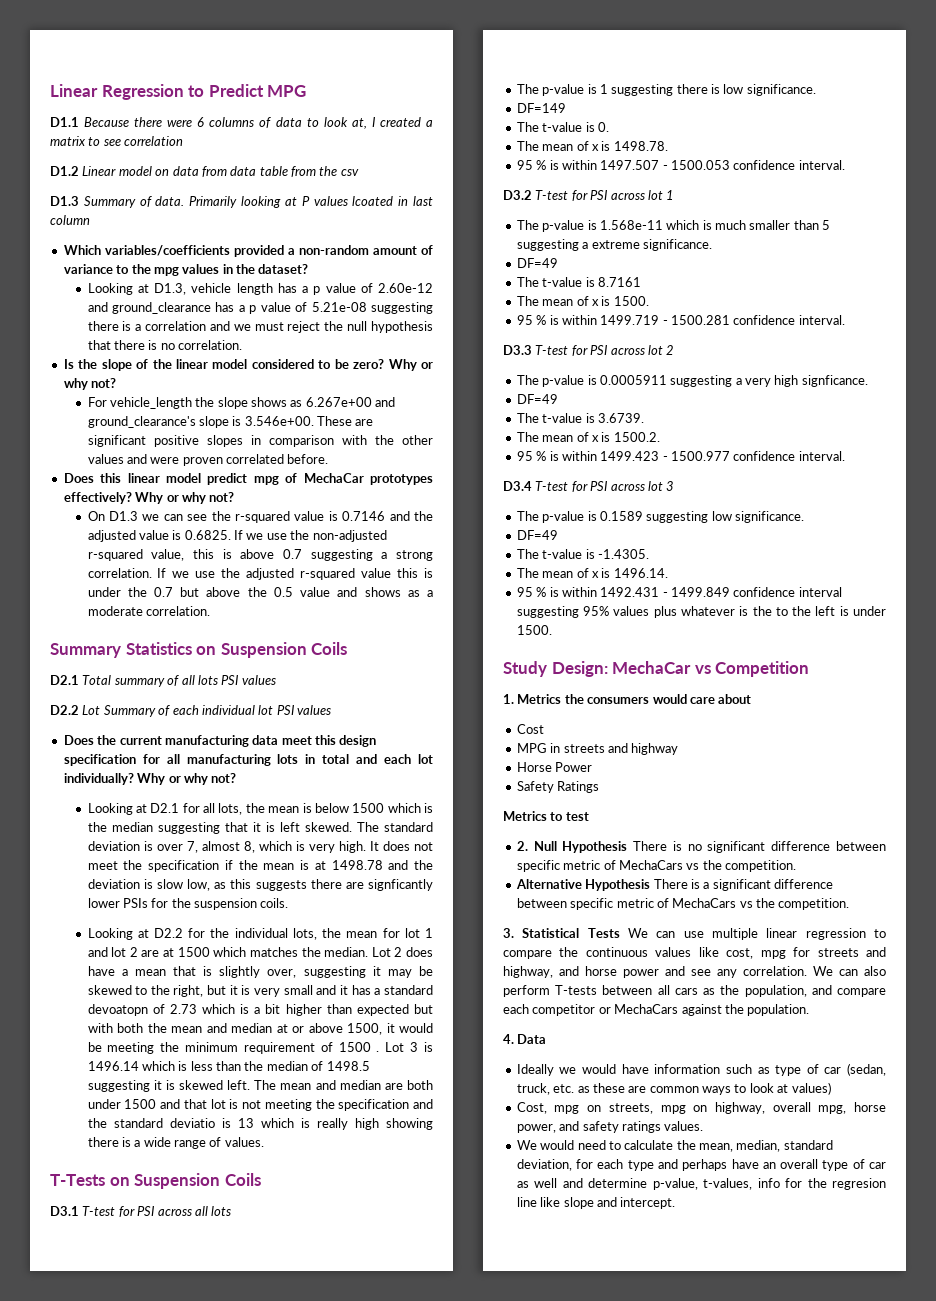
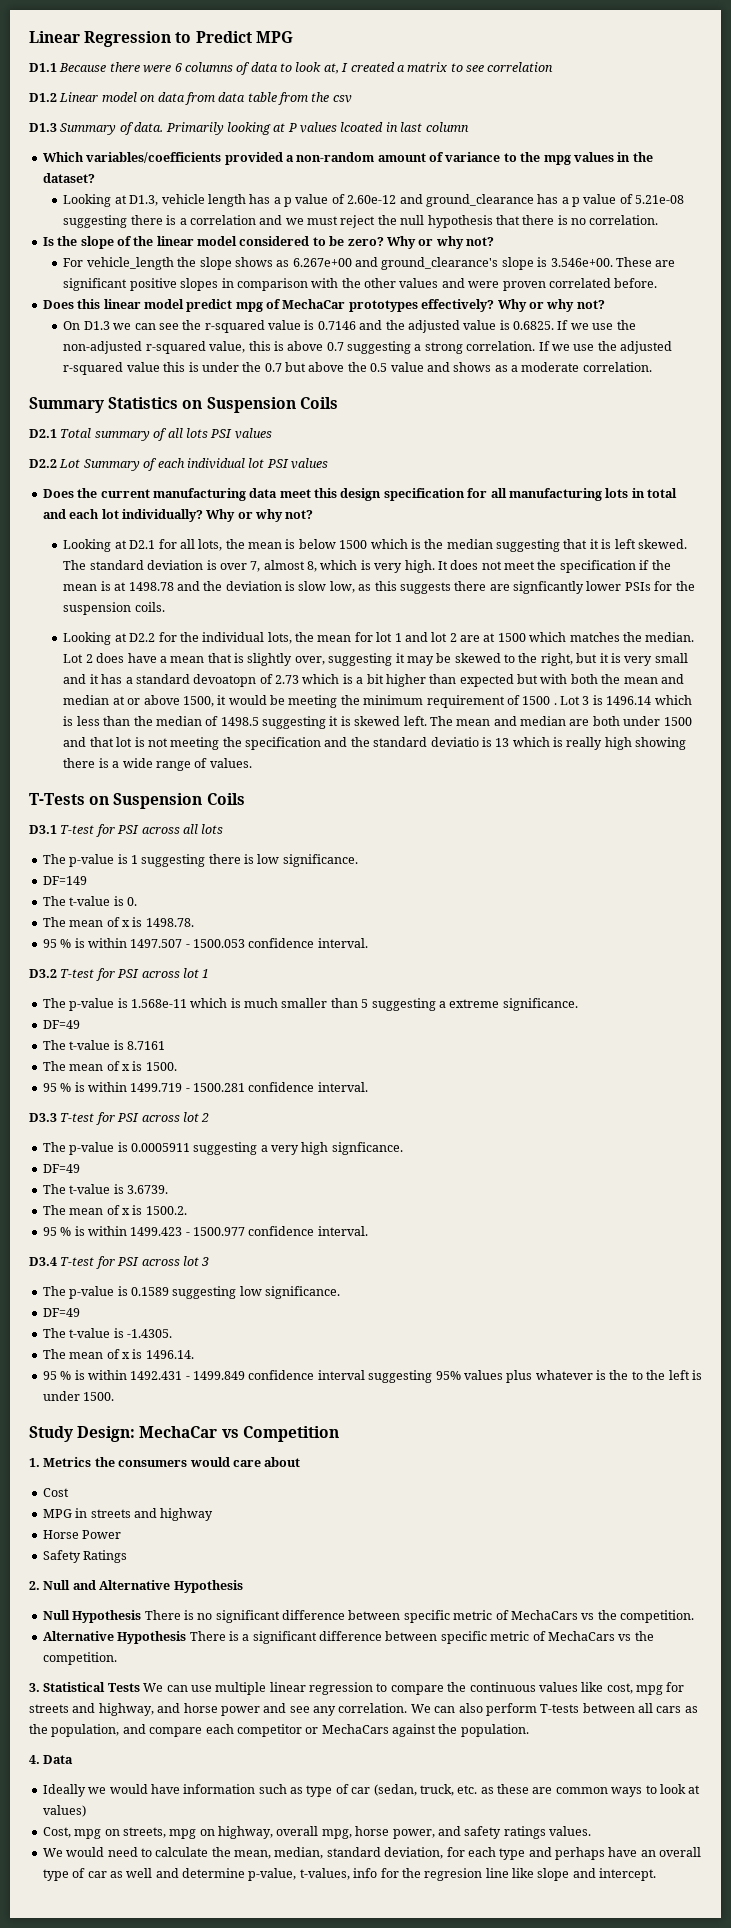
- Metrics to test
- 2. Null Hypothesis There is no significant difference between specific metric of MechaCars vs the competition.
+ 2. Null and Alternative Hypothesis
+ Null Hypothesis There is no significant difference between specific metric of MechaCars vs the competition.

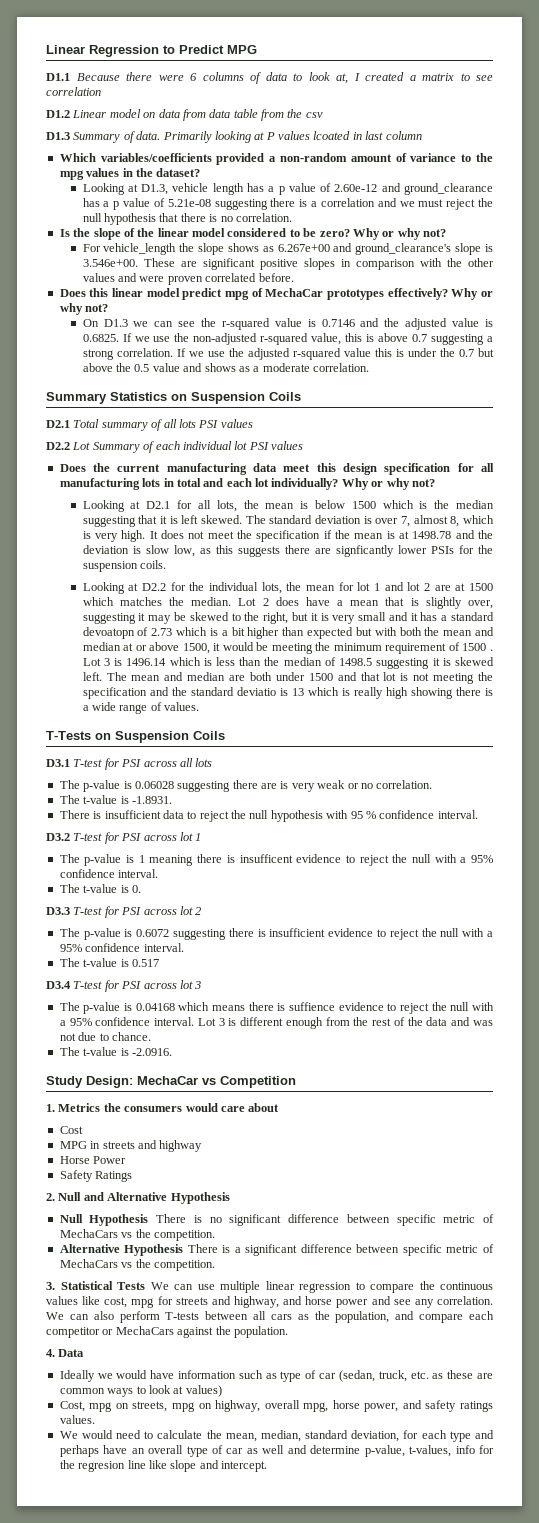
- The p-value is 1 suggesting there is low significance.
- DF=149
- The t-value is 0.
- The mean of x is 1498.78.
- 95 % is within 1497.507 - 1500.053 confidence interval.
+ The p-value is 0.06028 suggesting there are is very weak or no correlation.
+ The t-value is -1.8931.
+ There is insufficient data to reject the null hypothesis with 95 % confidence interval.
- The p-value is 1.568e-11 which is much smaller than 5 suggesting a extreme significance.
- DF=49
- The t-value is 8.7161
- The mean of x is 1500.
- 95 % is within 1499.719 - 1500.281 confidence interval.
+ The p-value is 1 meaning there is insufficent evidence to reject the null with a 95% confidence interval.
+ The t-value is 0.
- The p-value is 0.0005911 suggesting a very high signficance.
- DF=49
- The t-value is 3.6739.
- The mean of x is 1500.2.
- 95 % is within 1499.423 - 1500.977 confidence interval.
+ The p-value is 0.6072 suggesting there is insufficient evidence to reject the null with a 95% confidence interval.
+ The t-value is 0.517
- The p-value is 0.1589 suggesting low significance.
- DF=49
- The t-value is -1.4305.
- The mean of x is 1496.14.
- 95 % is within 1492.431 - 1499.849 confidence interval suggesting 95% values plus whatever is the to the left is under 1500.
+ The p-value is 0.04168 which means there is suffience evidence to reject the null with a 95% confidence interval. Lot 3 is different enough from the rest of the data and was not due to chance.
+ The t-value is -2.0916.

